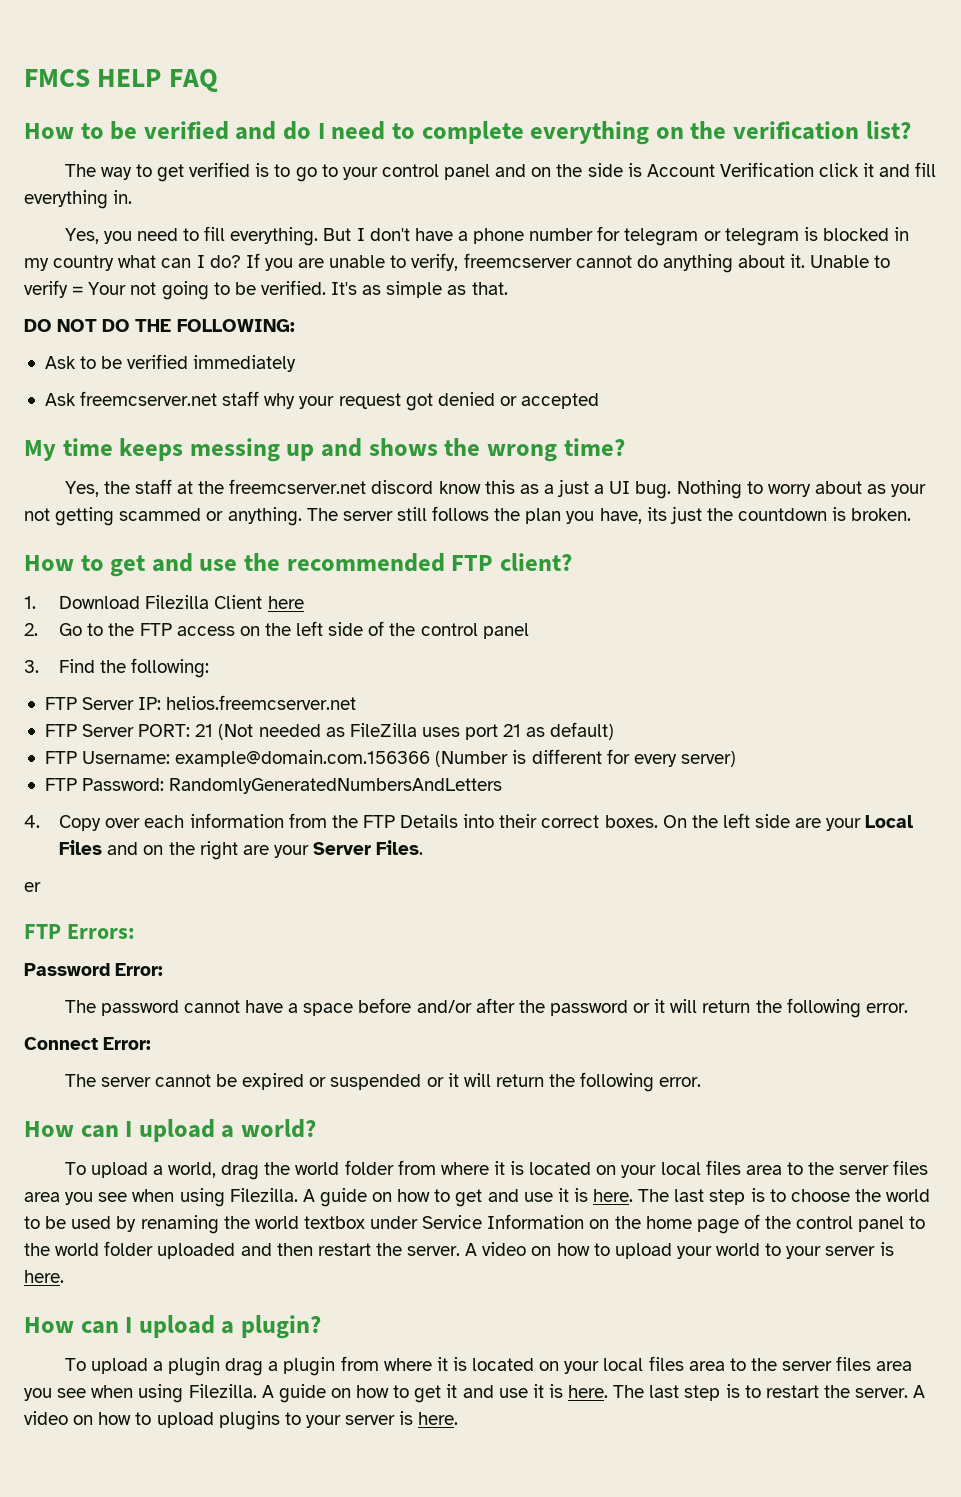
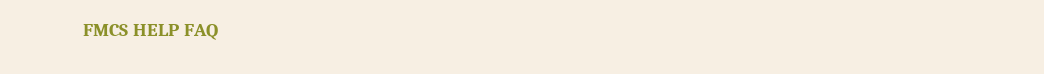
- How to be verified and do I need to complete everything on the verification list?
- The way to get verified is to go to your control panel and on the side is Account Verification click it and fill everything in.
- Yes, you need to fill everything. But I don't have a phone number for telegram or telegram is blocked in my country what can I do? If you are unable to verify, freemcserver cannot do anything about it. Unable to verify = Your not going to be verified. It's as simple as that.
- DO NOT DO THE FOLLOWING:
- Ask to be verified immediately
- Ask freemcserver.net staff why your request got denied or accepted
- My time keeps messing up and shows the wrong time?
- Yes, the staff at the freemcserver.net discord know this as a just a UI bug. Nothing to worry about as your not getting scammed or anything. The server still follows the plan you have, its just the countdown is broken.
- How to get and use the recommended FTP client?
- 1. Download Filezilla Client here
- 2. Go to the FTP access on the left side of the control panel
- 3. Find the following:
- FTP Server IP: helios.freemcserver.net
- FTP Server PORT: 21 (Not needed as FileZilla uses port 21 as default)
- FTP Username: example@domain.com.156366 (Number is different for every server)
- FTP Password: RandomlyGeneratedNumbersAndLetters
- 4. Copy over each information from the FTP Details into their correct boxes. On the left side are your Local Files and on the right are your Server Files.
- er
- FTP Errors:
- Password Error:
- The password cannot have a space before and/or after the password or it will return the following error.
- Connect Error:
- The server cannot be expired or suspended or it will return the following error.
- How can I upload a world?
- To upload a world, drag the world folder from where it is located on your local files area to the server files area you see when using Filezilla. A guide on how to get and use it is here. The last step is to choose the world to be used by renaming the world textbox under Service Information on the home page of the control panel to the world folder uploaded and then restart the server. A video on how to upload your world to your server is here.
- How can I upload a plugin?
- To upload a plugin drag a plugin from where it is located on your local files area to the server files area you see when using Filezilla. A guide on how to get it and use it is here. The last step is to restart the server. A video on how to upload plugins to your server is here.

